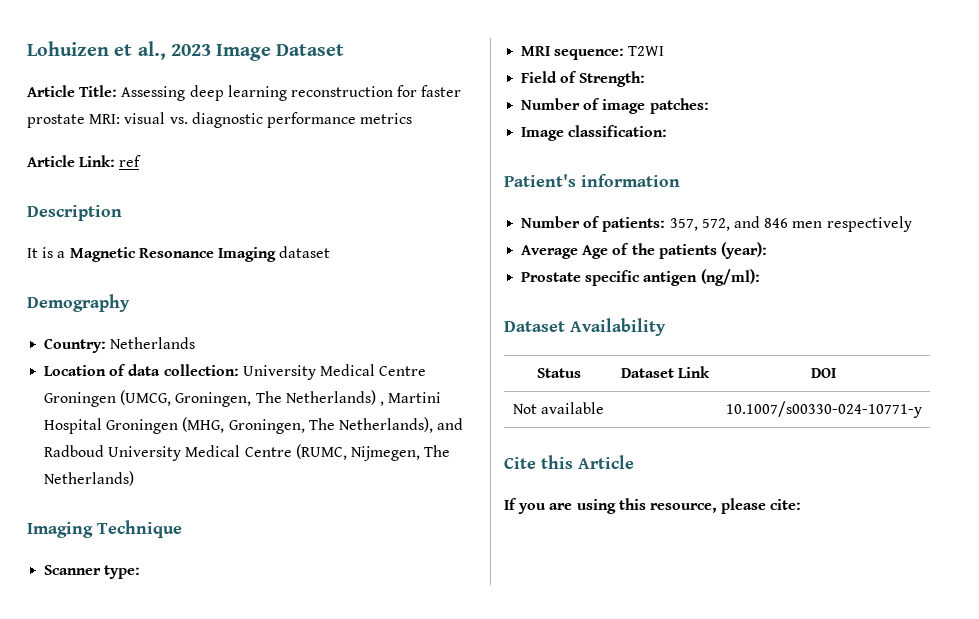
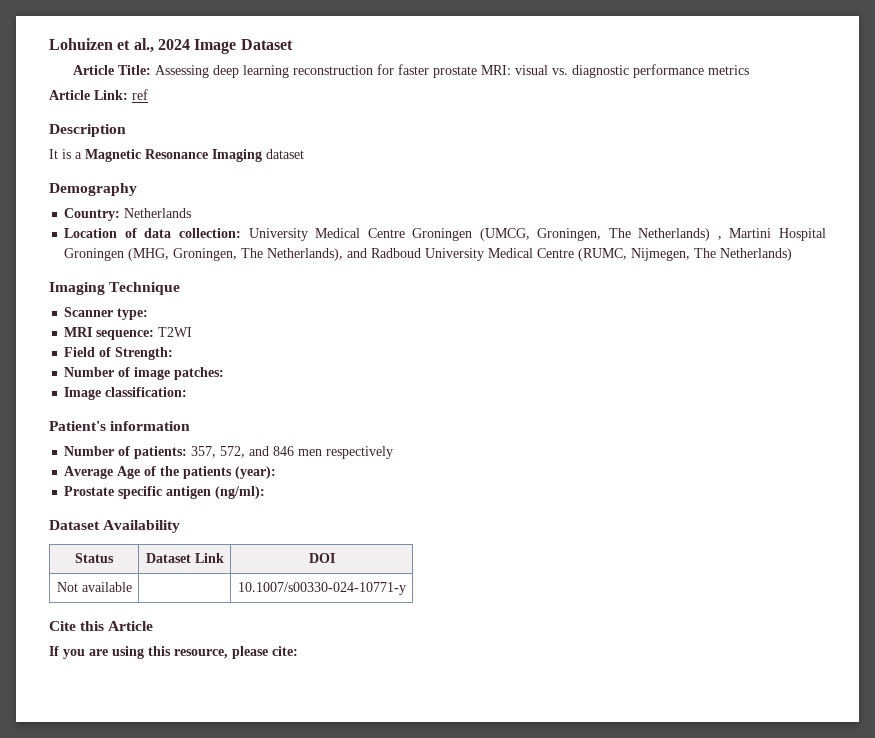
- Lohuizen et al., 2023 Image Dataset
+ Lohuizen et al., 2024 Image Dataset

